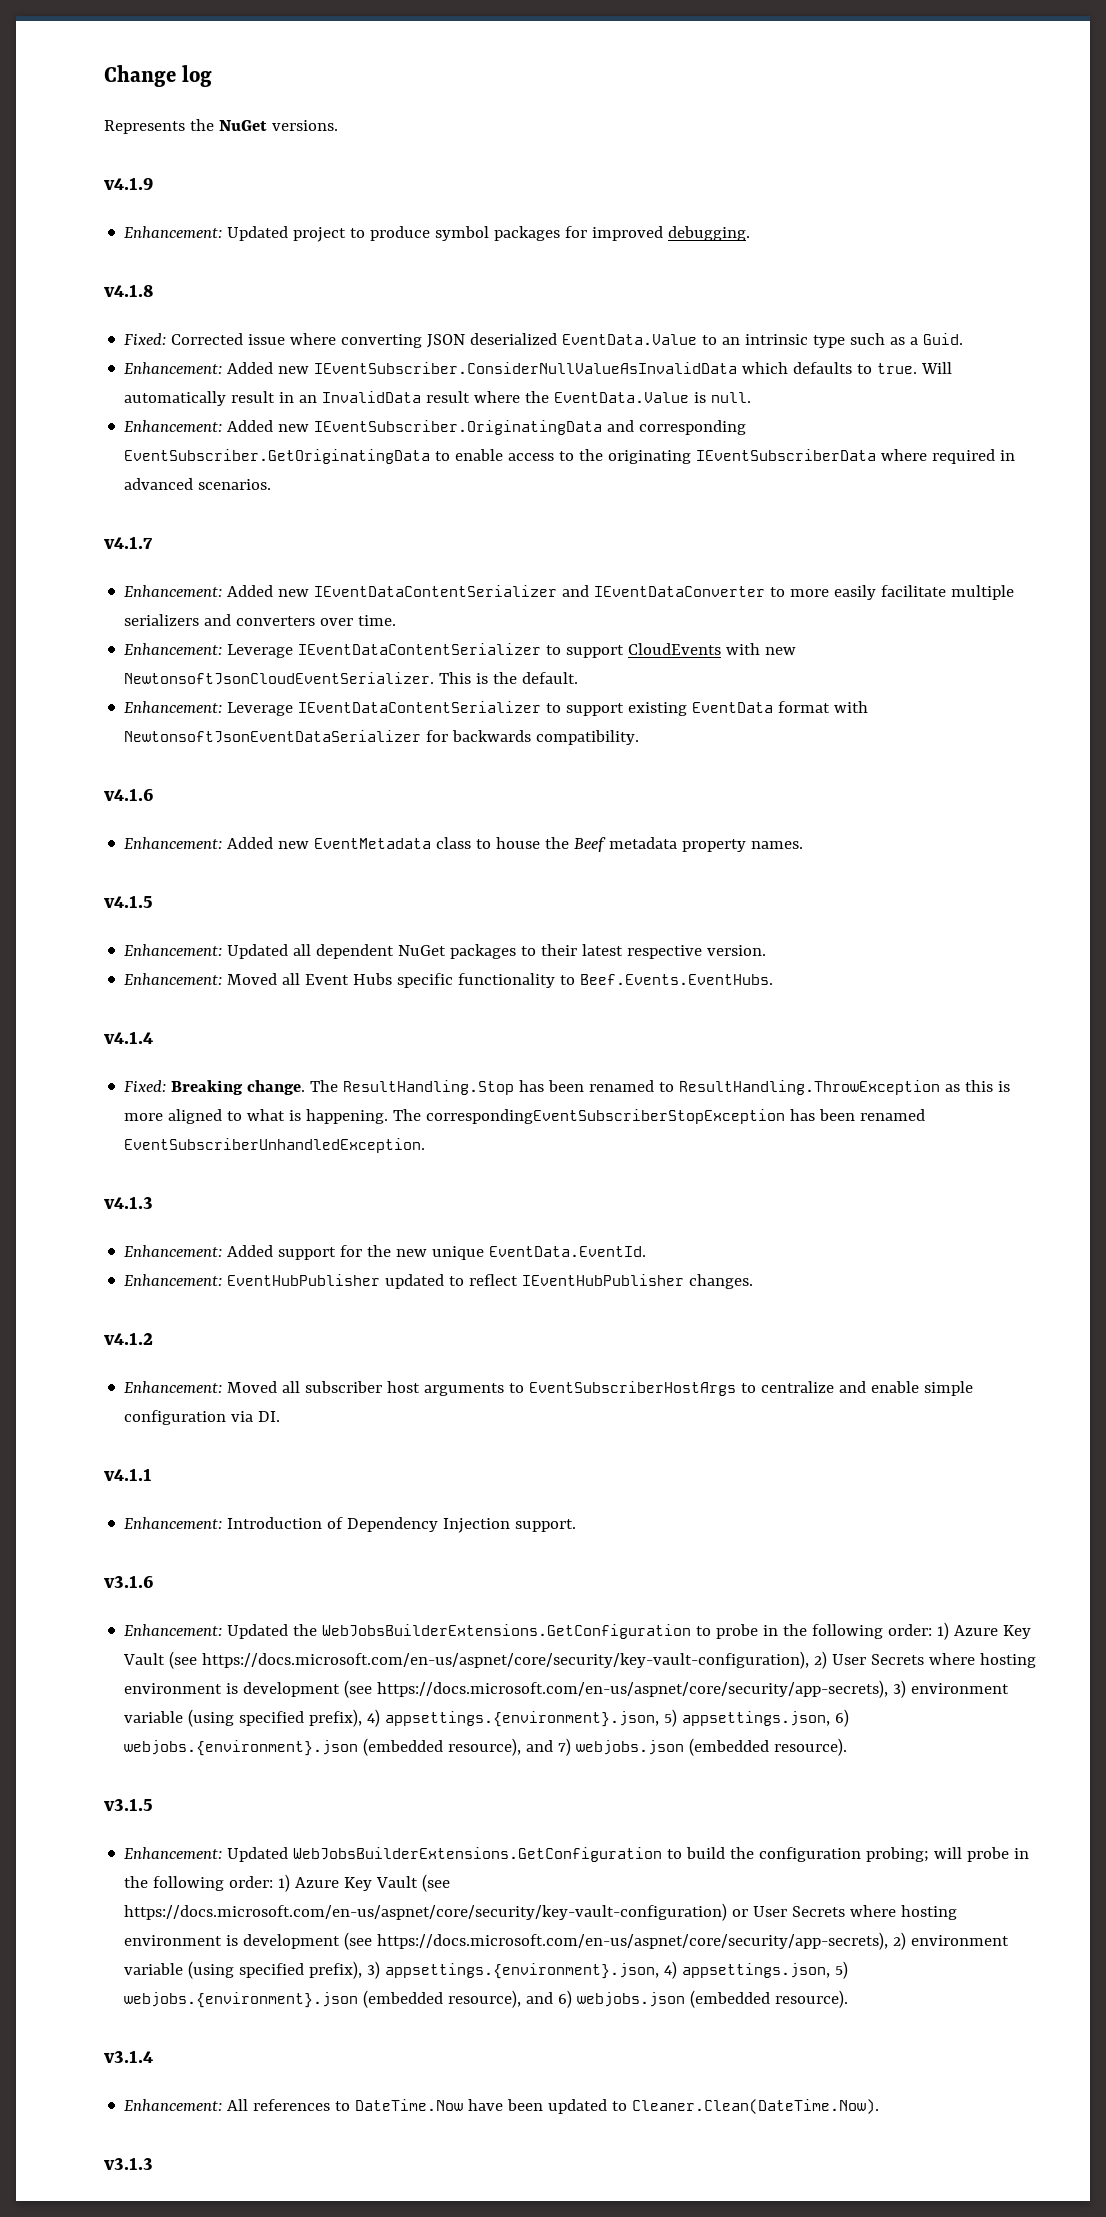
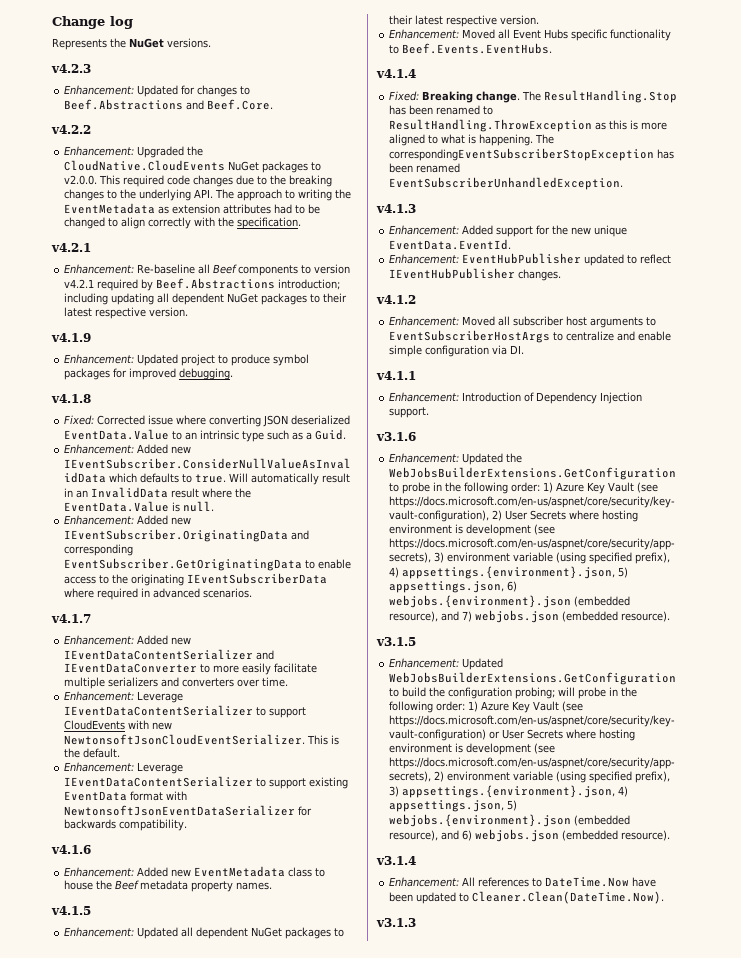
+ v4.2.3
+ Enhancement: Updated for changes to Beef.Abstractions and Beef.Core.
+ v4.2.2
+ Enhancement: Upgraded the CloudNative.CloudEvents NuGet packages to v2.0.0. This required code changes due to the breaking changes to the underlying API. The approach to writing the EventMetadata as extension attributes had to be changed to align correctly with the specification.
+ v4.2.1
+ Enhancement: Re-baseline all Beef components to version v4.2.1 required by Beef.Abstractions introduction; including updating all dependent NuGet packages to their latest respective version.

